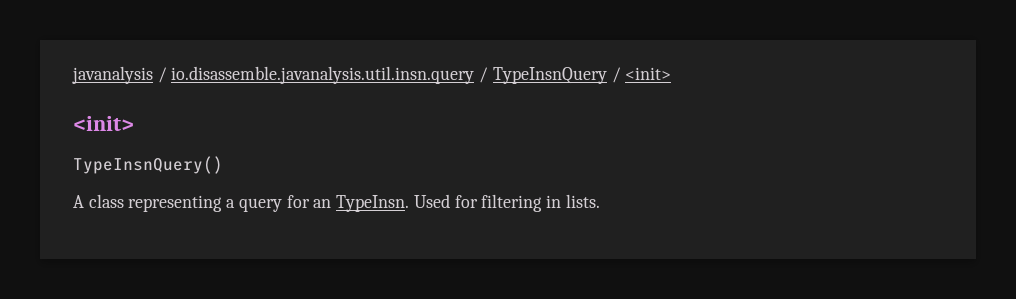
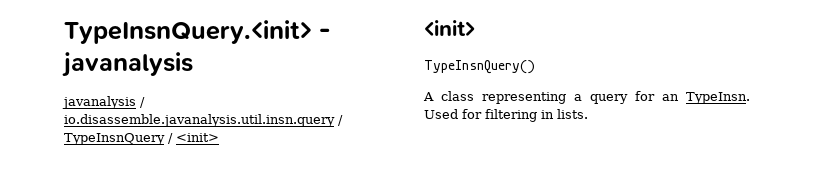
+ TypeInsnQuery.<init> - javanalysis

